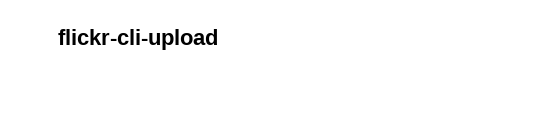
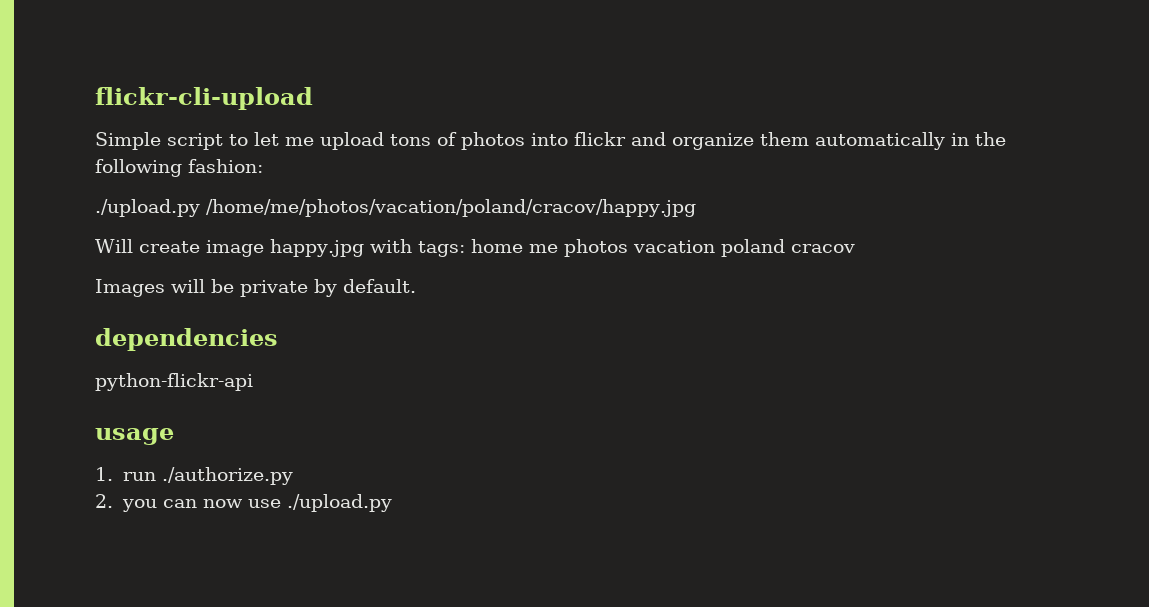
+ Simple script to let me upload tons of photos into flickr and organize them automatically in the following fashion:
+ ./upload.py /home/me/photos/vacation/poland/cracov/happy.jpg
+ Will create image happy.jpg with tags: home me photos vacation poland cracov
+ Images will be private by default.
+ dependencies
+ python-flickr-api
+ usage
+ 1. run ./authorize.py
+ 2. you can now use ./upload.py

